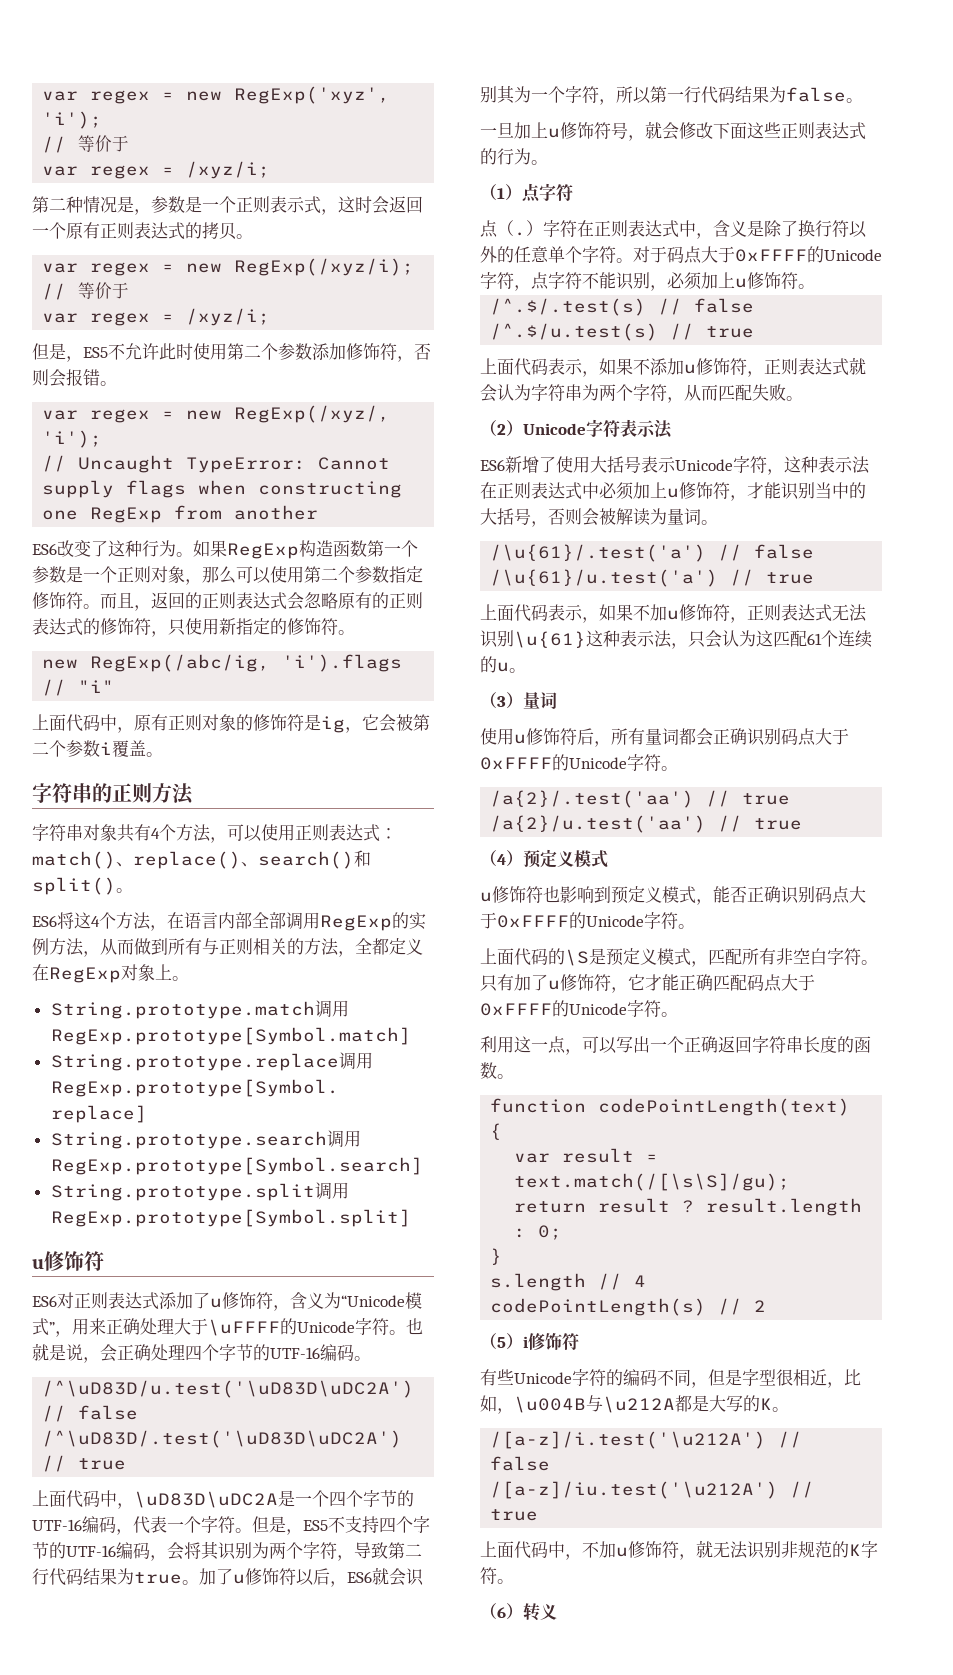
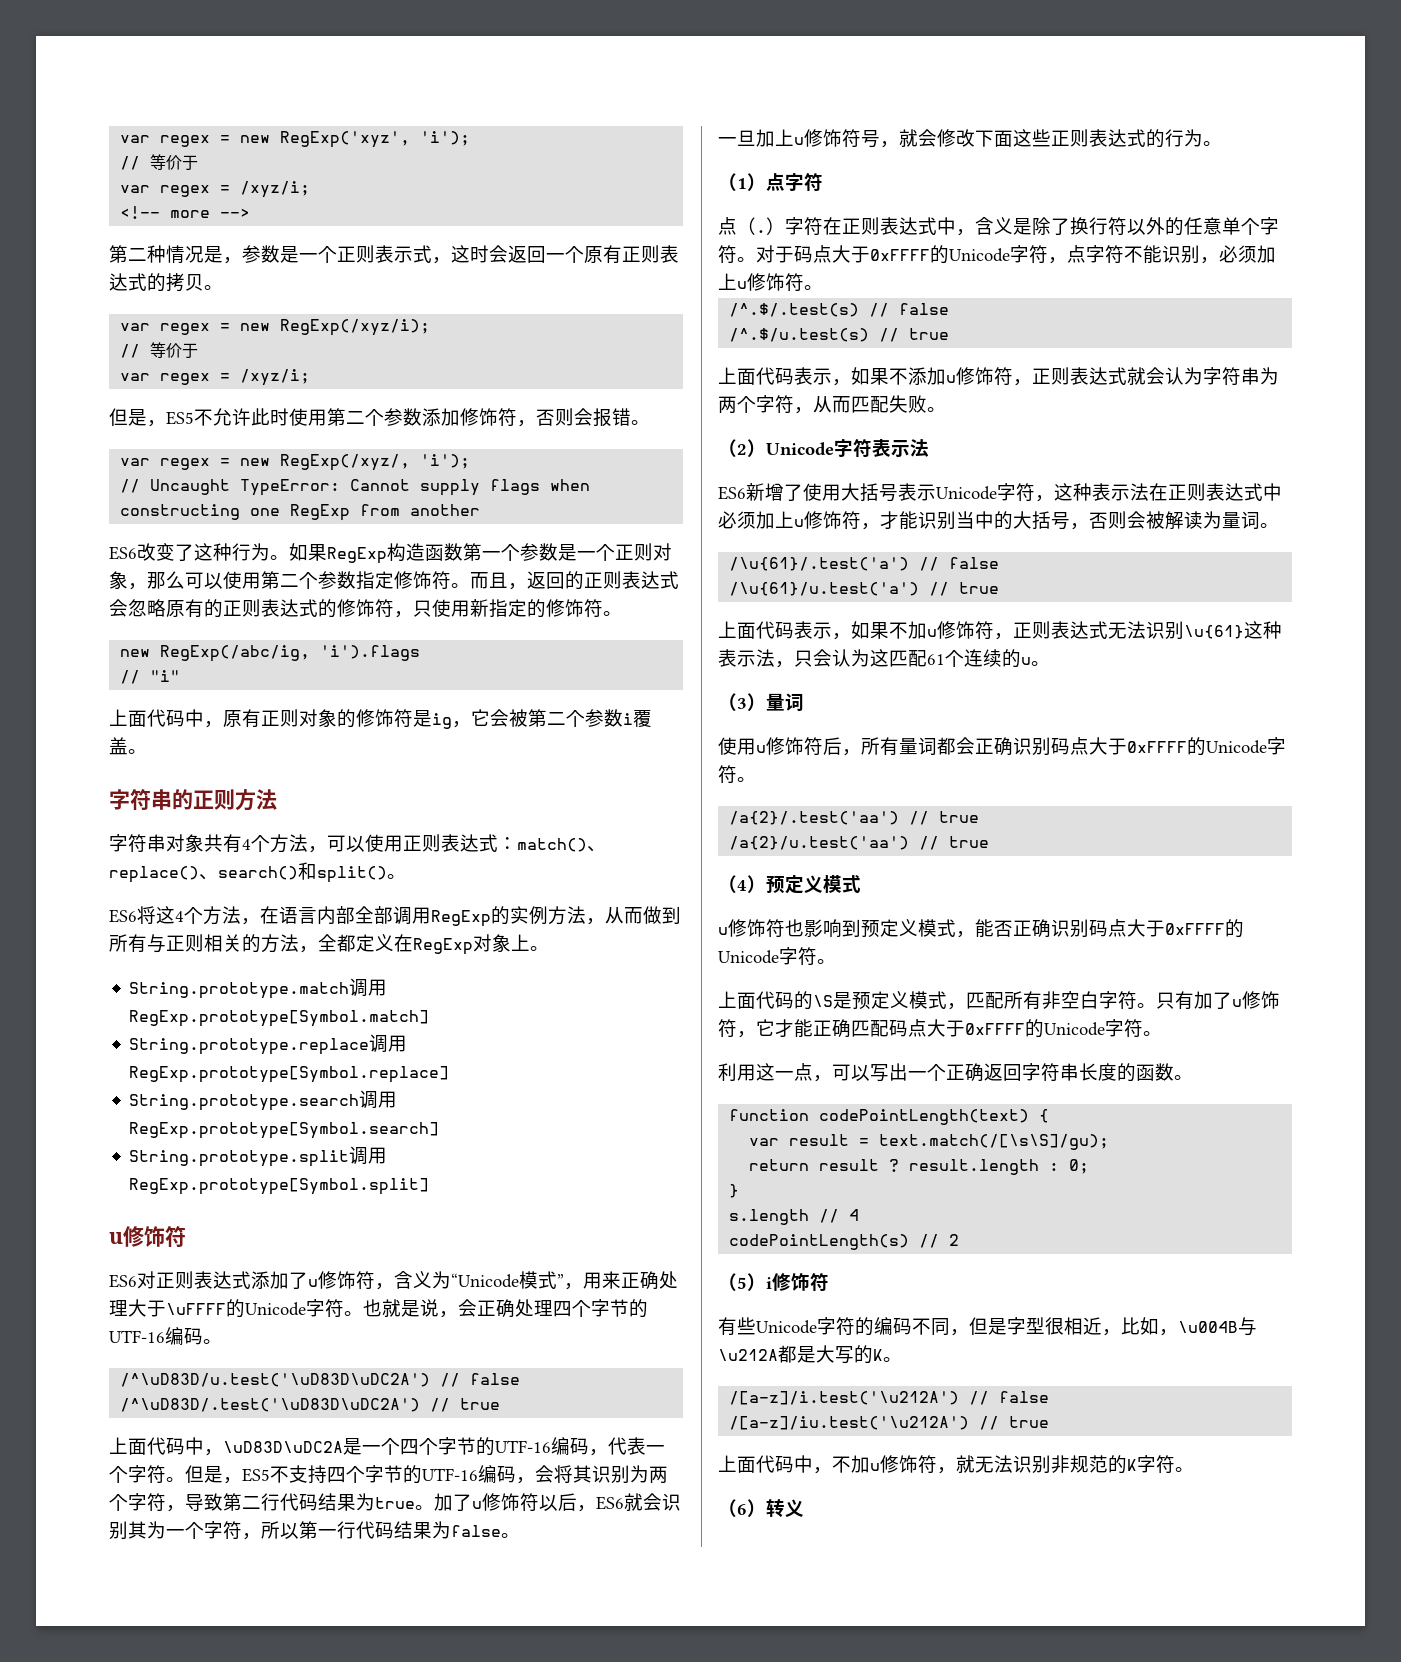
+ <!-- more -->

